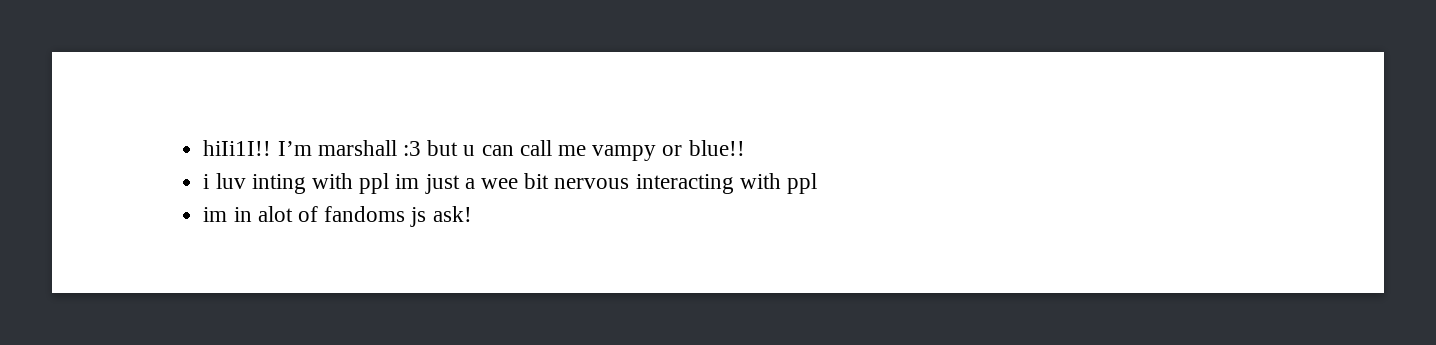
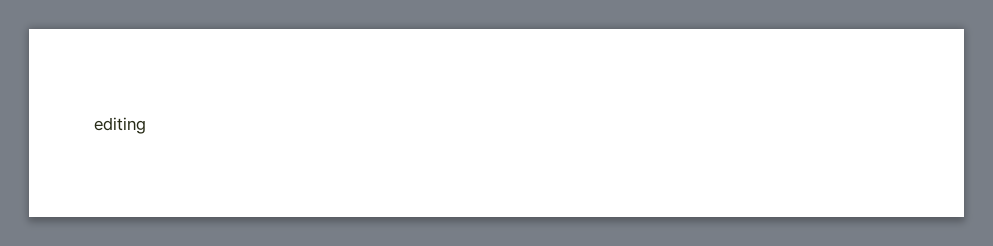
- hiIi1I!! I’m marshall :3 but u can call me vampy or blue!!
- i luv inting with ppl im just a wee bit nervous interacting with ppl
- im in alot of fandoms js ask!
+ editing

